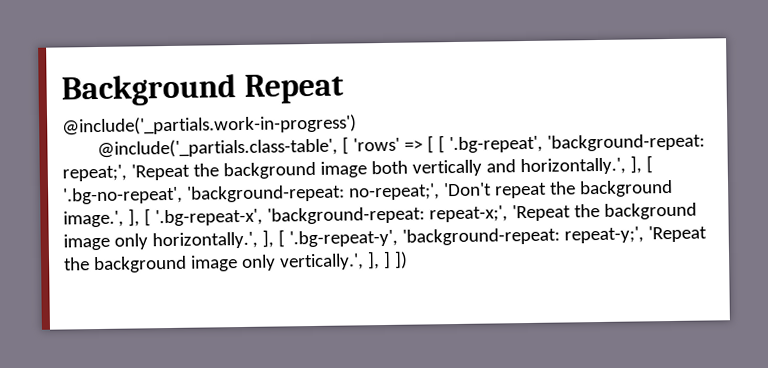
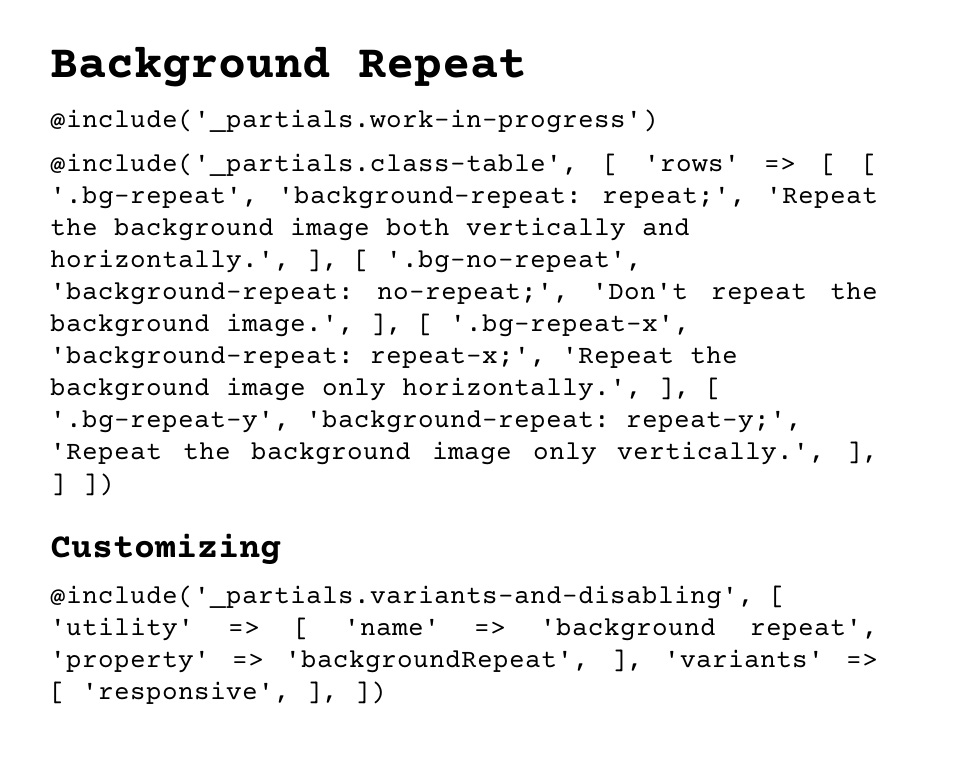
+ Customizing
+ @include('_partials.variants-and-disabling', [ 'utility' => [ 'name' => 'background repeat', 'property' => 'backgroundRepeat', ], 'variants' => [ 'responsive', ], ])

